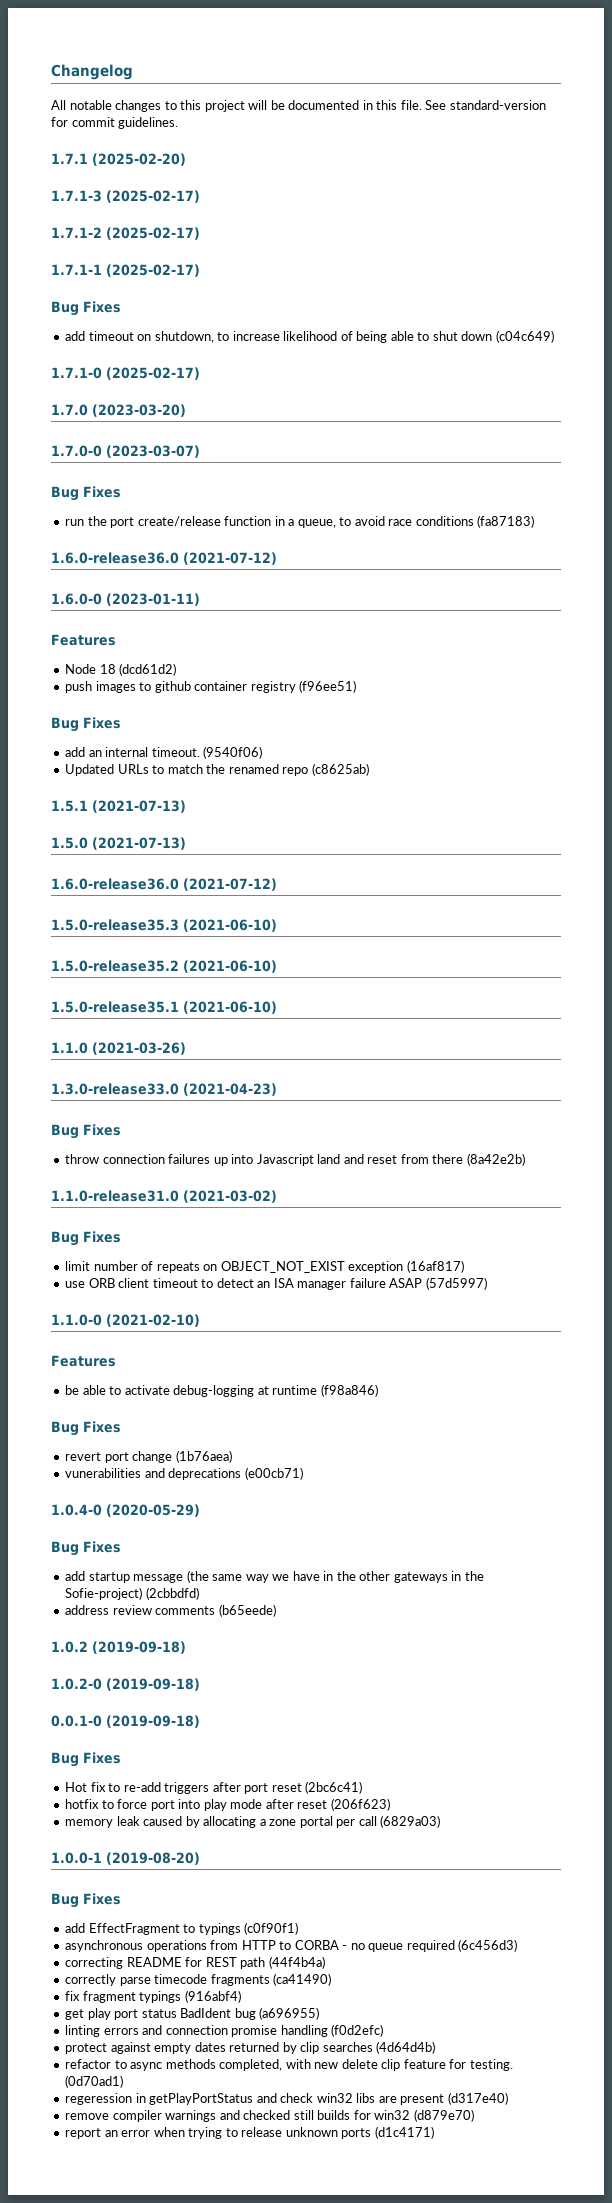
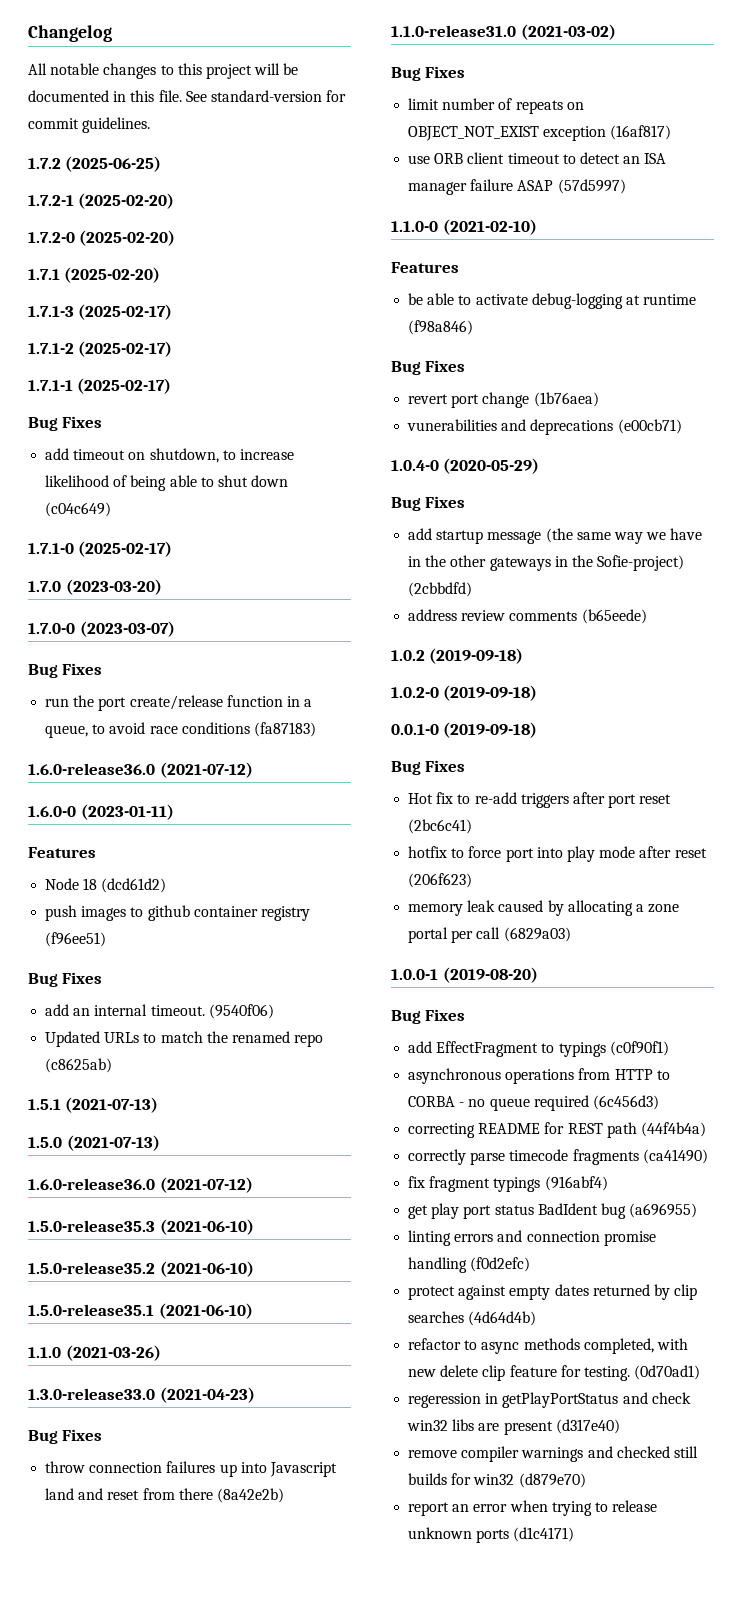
+ 1.7.2 (2025-06-25)
+ 1.7.2-1 (2025-02-20)
+ 1.7.2-0 (2025-02-20)

